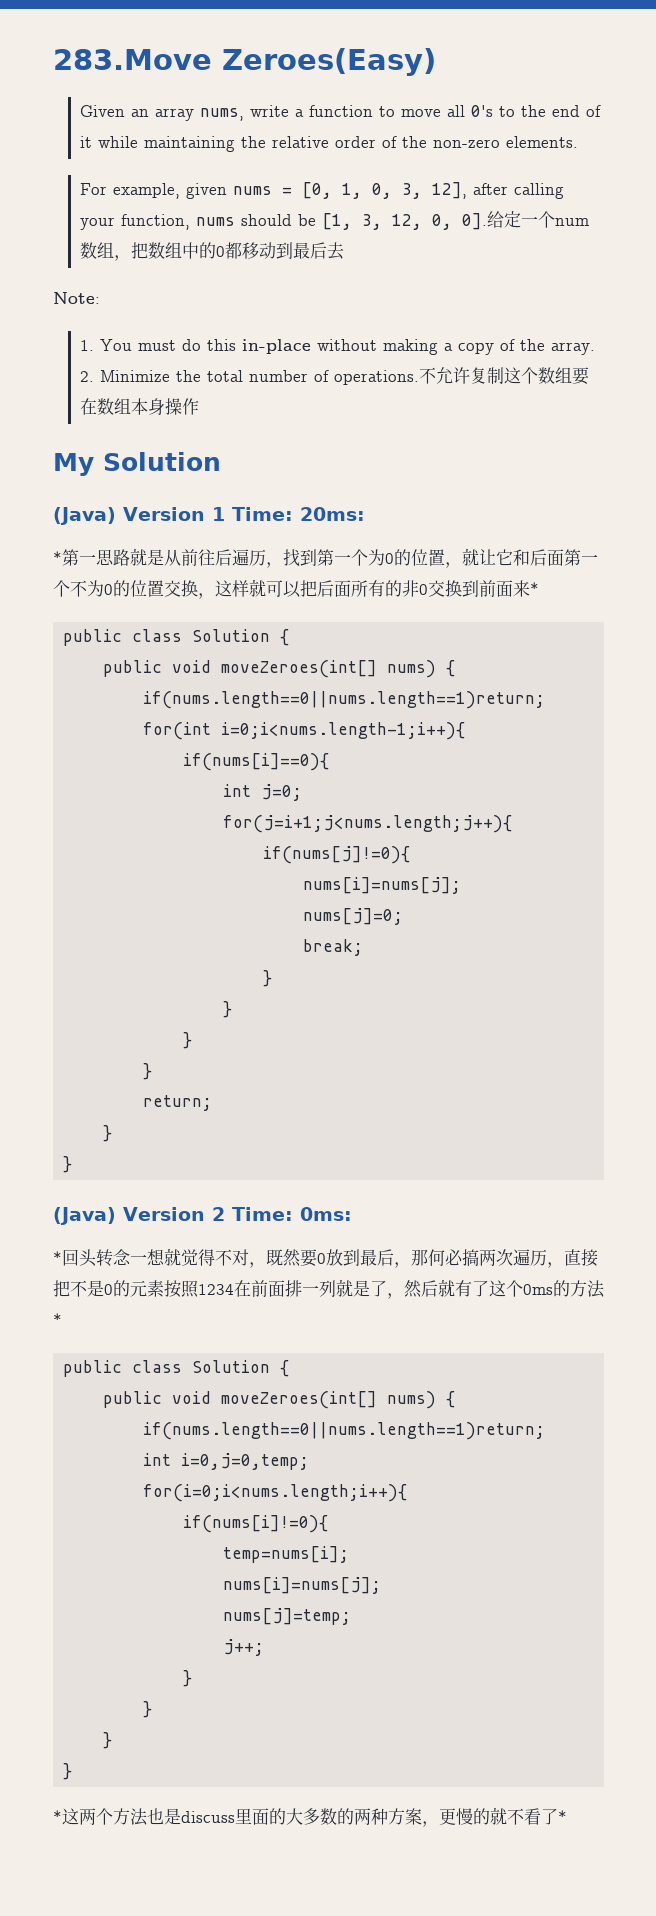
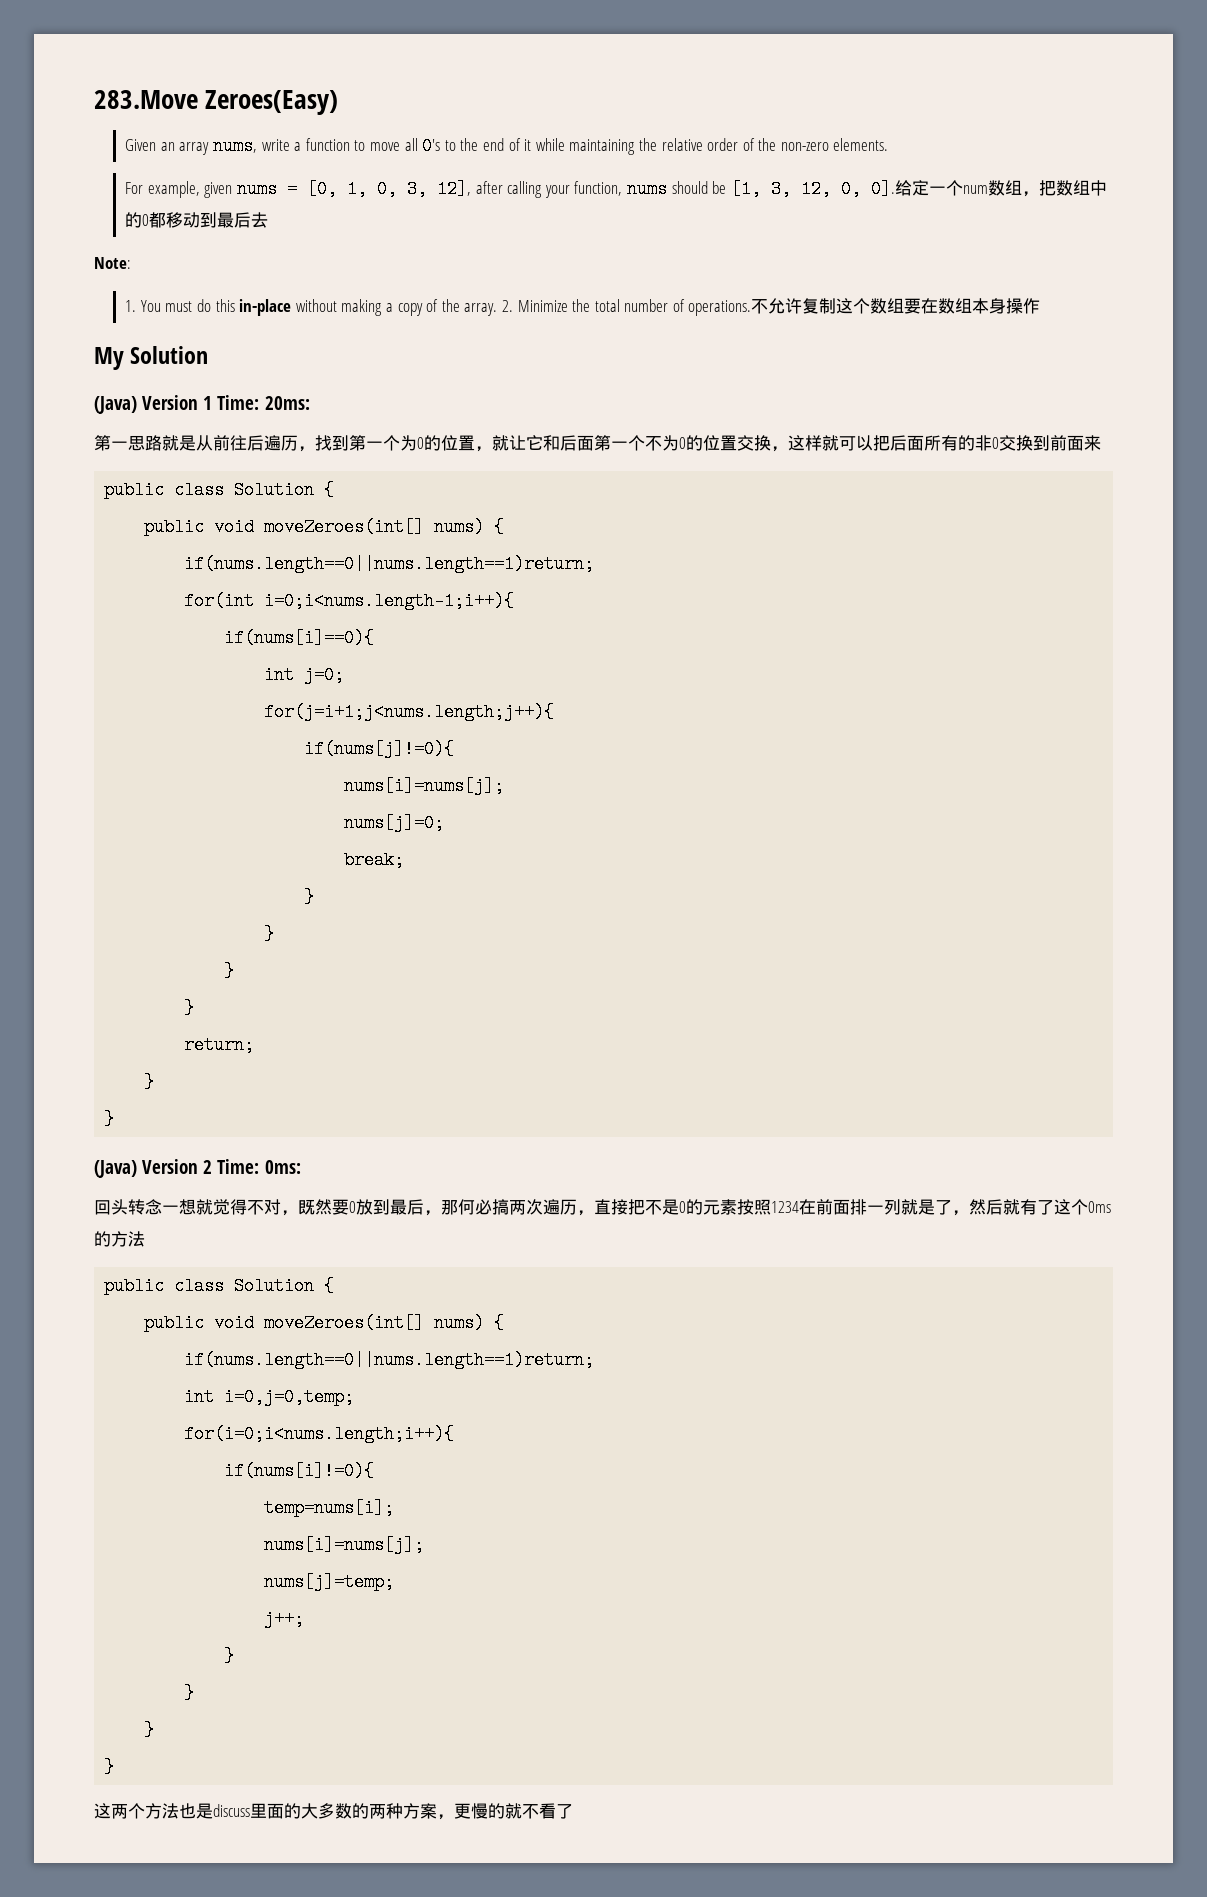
- *第一思路就是从前往后遍历，找到第一个为0的位置，就让它和后面第一个不为0的位置交换，这样就可以把后面所有的非0交换到前面来*
+ 第一思路就是从前往后遍历，找到第一个为0的位置，就让它和后面第一个不为0的位置交换，这样就可以把后面所有的非0交换到前面来
- *回头转念一想就觉得不对，既然要0放到最后，那何必搞两次遍历，直接把不是0的元素按照1234在前面排一列就是了，然后就有了这个0ms的方法*
+ 回头转念一想就觉得不对，既然要0放到最后，那何必搞两次遍历，直接把不是0的元素按照1234在前面排一列就是了，然后就有了这个0ms的方法
- *这两个方法也是discuss里面的大多数的两种方案，更慢的就不看了*
+ 这两个方法也是discuss里面的大多数的两种方案，更慢的就不看了

